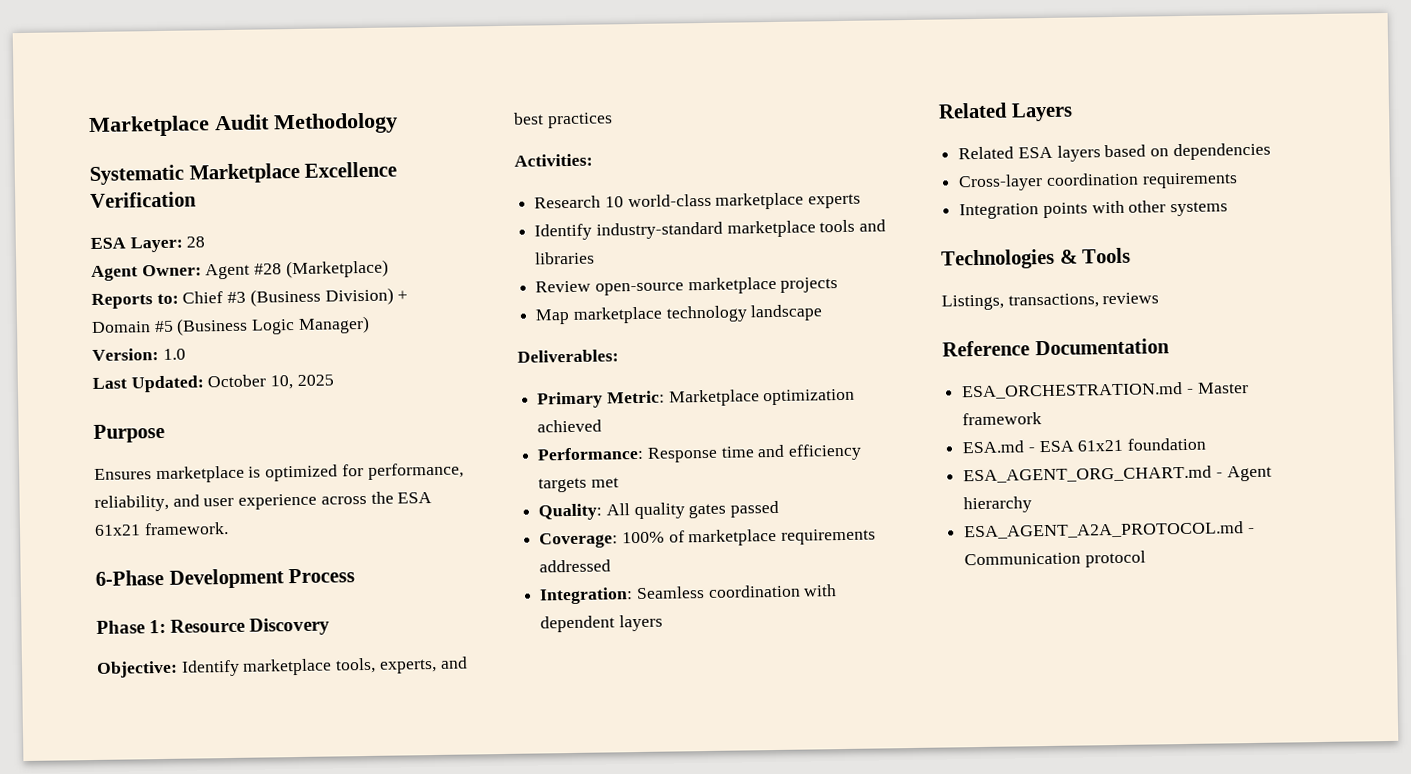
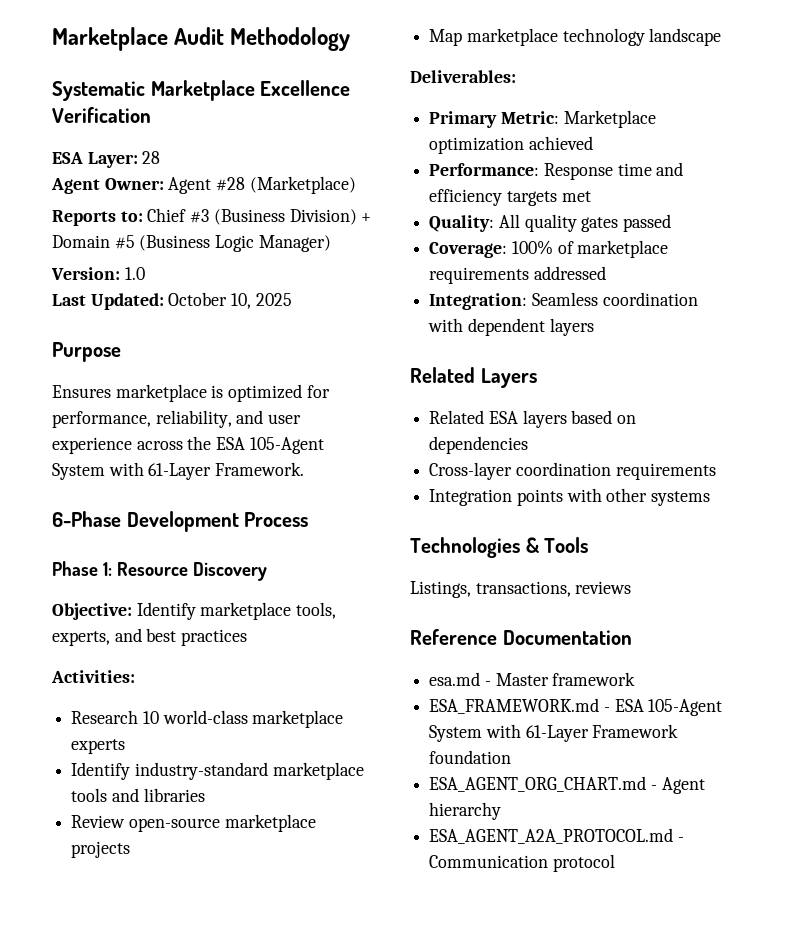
- Ensures marketplace is optimized for performance, reliability, and user experience across the ESA 61x21 framework.
+ Ensures marketplace is optimized for performance, reliability, and user experience across the ESA 105-Agent System with 61-Layer Framework.
- ESA_ORCHESTRATION.md - Master framework
+ esa.md - Master framework
- ESA.md - ESA 61x21 foundation
+ ESA_FRAMEWORK.md - ESA 105-Agent System with 61-Layer Framework foundation

